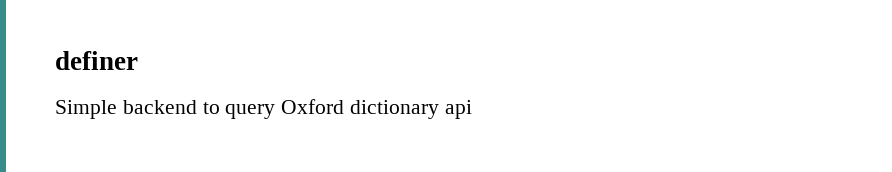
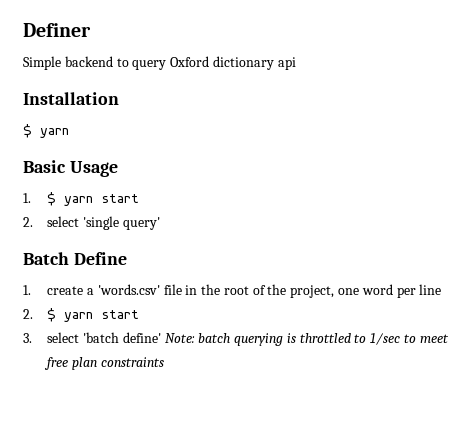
- definer
+ Definer
+ Installation
+ $ yarn
+ Basic Usage
+ 1. $ yarn start
+ 2. select 'single query'
+ Batch Define
+ 1. create a 'words.csv' file in the root of the project, one word per line
+ 2. $ yarn start
+ 3. select 'batch define' Note: batch querying is throttled to 1/sec to meet free plan constraints

